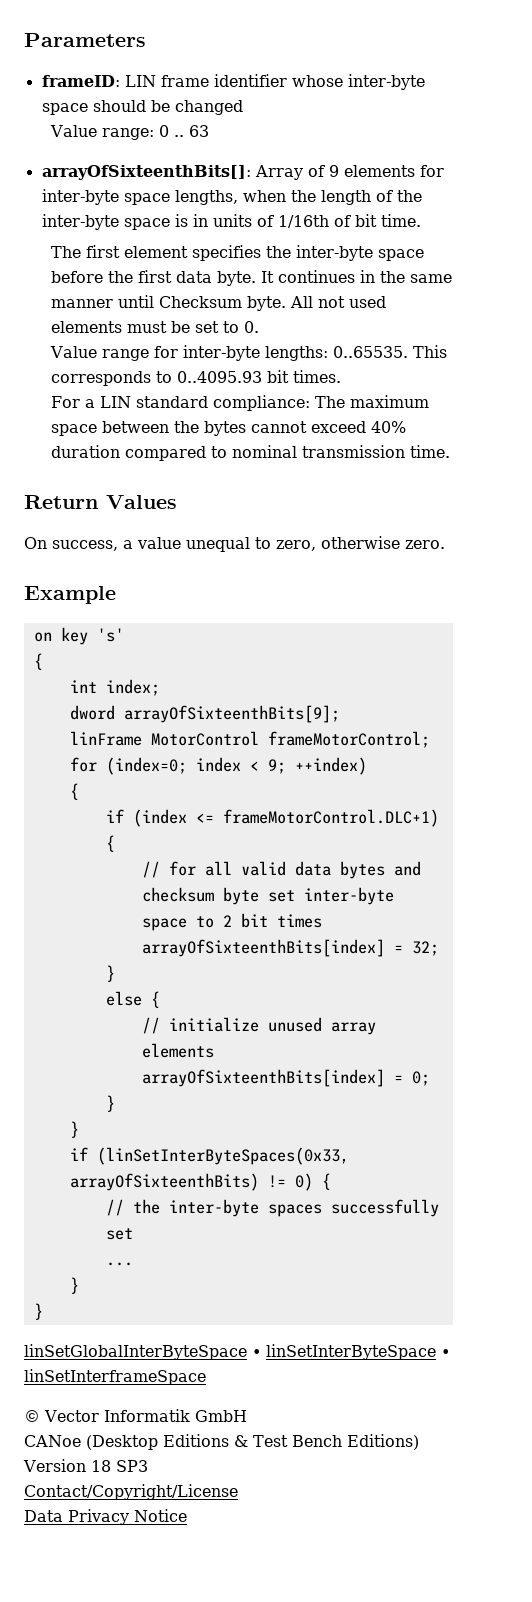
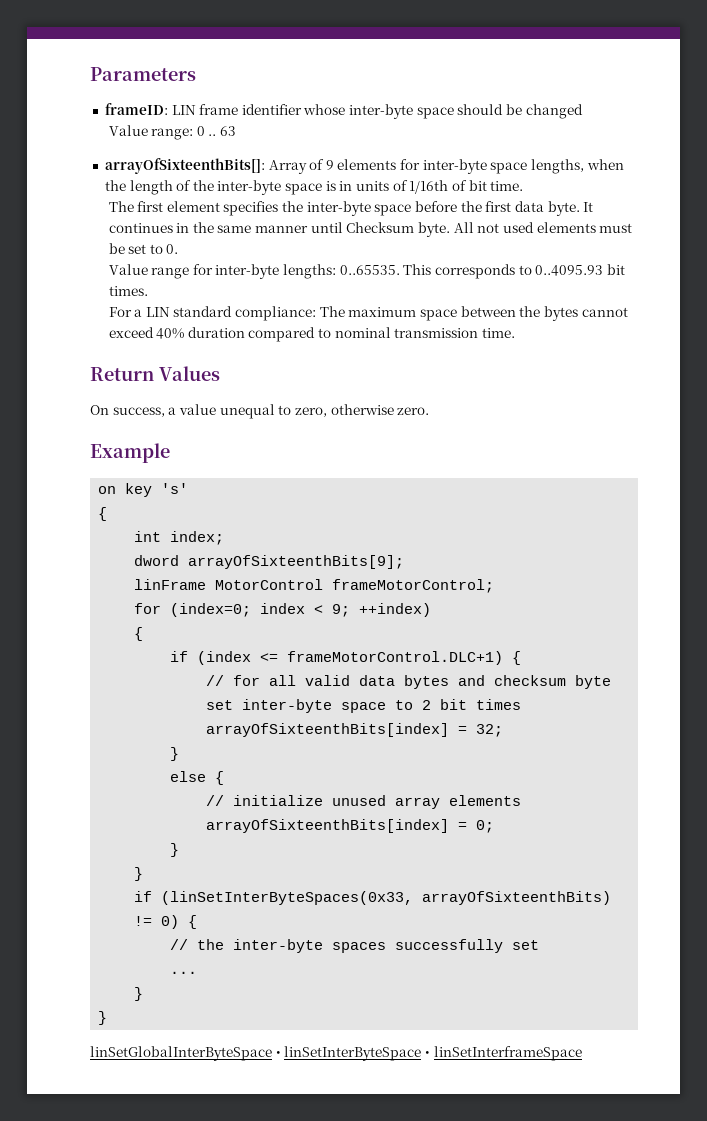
- © Vector Informatik GmbH
- CANoe (Desktop Editions & Test Bench Editions) Version 18 SP3
- Contact/Copyright/License
- Data Privacy Notice

